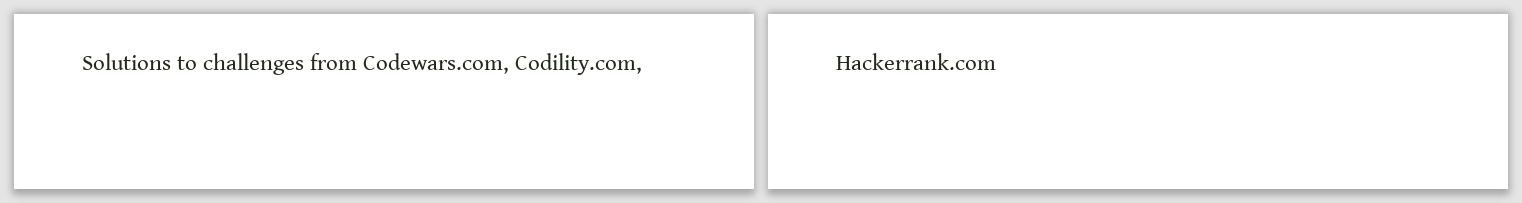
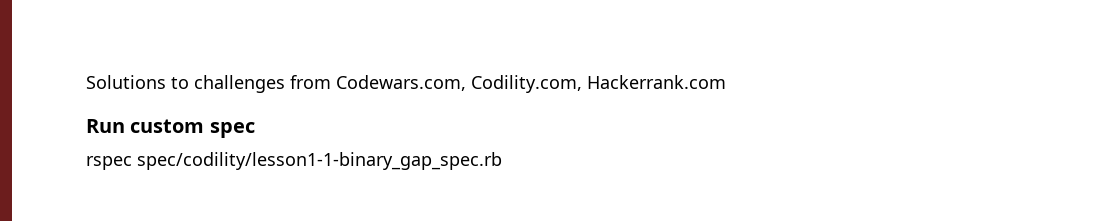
+ Run custom spec
+ rspec spec/codility/lesson1-1-binary_gap_spec.rb

